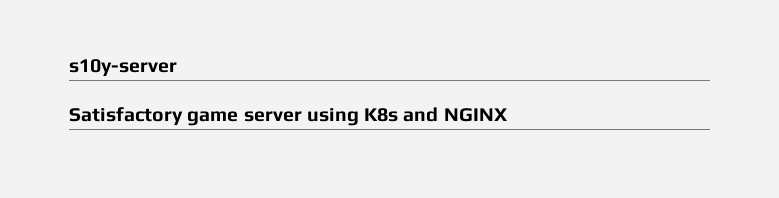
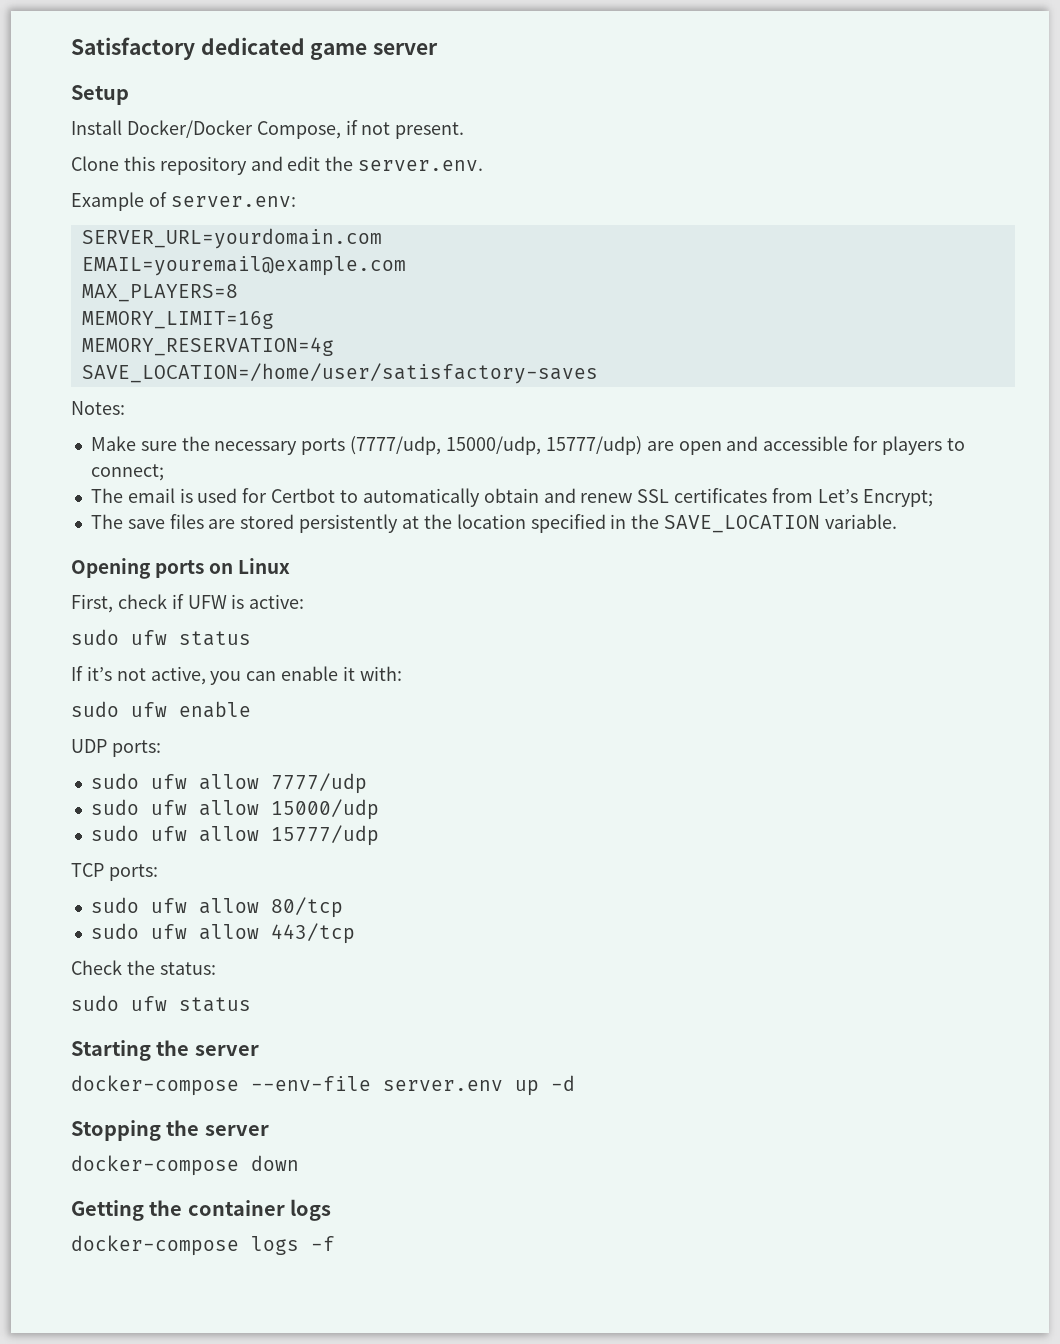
- s10y-server
- Satisfactory game server using K8s and NGINX
+ Satisfactory dedicated game server
+ Setup
+ Install Docker/Docker Compose, if not present.
+ Clone this repository and edit the server.env.
+ Example of server.env:
+ SERVER_URL=yourdomain.com
+ EMAIL=youremail@example.com
+ MAX_PLAYERS=8
+ MEMORY_LIMIT=16g
+ MEMORY_RESERVATION=4g
+ SAVE_LOCATION=/home/user/satisfactory-saves
+ Notes:
+ Make sure the necessary ports (7777/udp, 15000/udp, 15777/udp) are open and accessible for players to connect;
+ The email is used for Certbot to automatically obtain and renew SSL certificates from Let’s Encrypt;
+ The save files are stored persistently at the location specified in the SAVE_LOCATION variable.
+ Opening ports on Linux
+ First, check if UFW is active:
+ sudo ufw status
+ If it’s not active, you can enable it with:
+ sudo ufw enable
+ UDP ports:
+ sudo ufw allow 7777/udp
+ sudo ufw allow 15000/udp
+ sudo ufw allow 15777/udp
+ TCP ports:
+ sudo ufw allow 80/tcp
+ sudo ufw allow 443/tcp
+ Check the status:
+ sudo ufw status
+ Starting the server
+ docker-compose --env-file server.env up -d
+ Stopping the server
+ docker-compose down
+ Getting the container logs
+ docker-compose logs -f

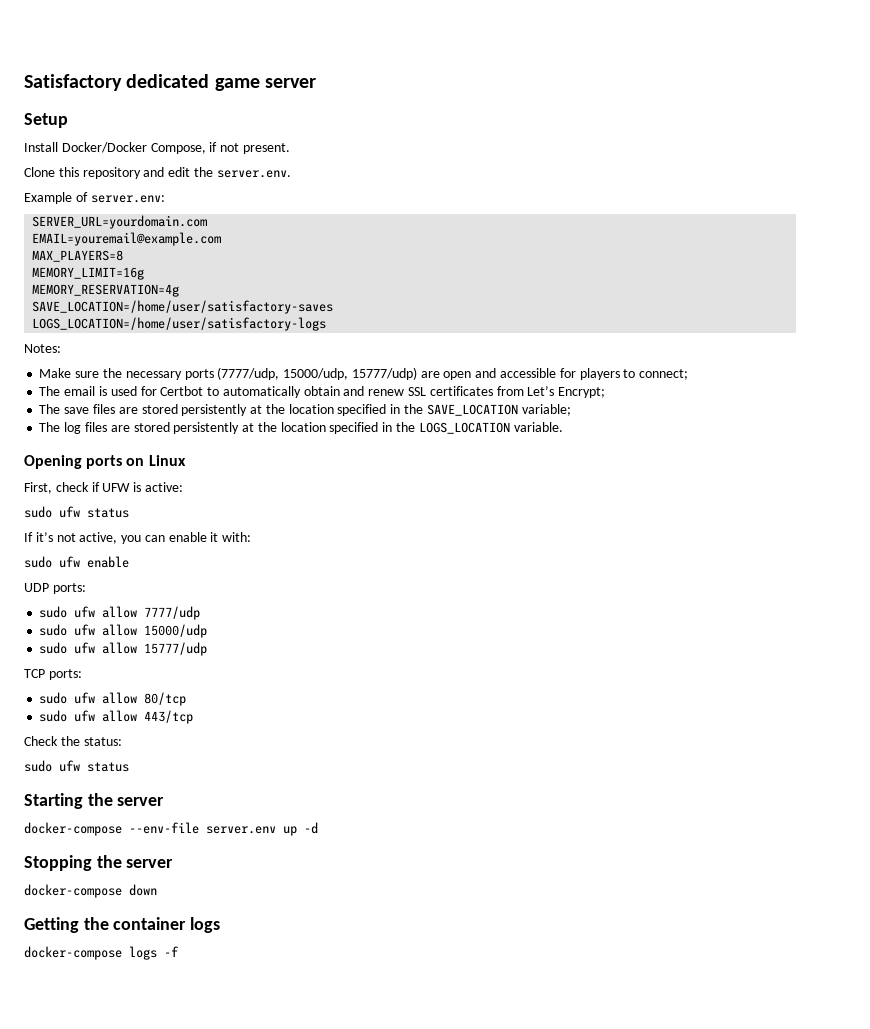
+ LOGS_LOCATION=/home/user/satisfactory-logs
- The save files are stored persistently at the location specified in the SAVE_LOCATION variable.
+ The save files are stored persistently at the location specified in the SAVE_LOCATION variable;
+ The log files are stored persistently at the location specified in the LOGS_LOCATION variable.

